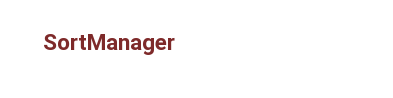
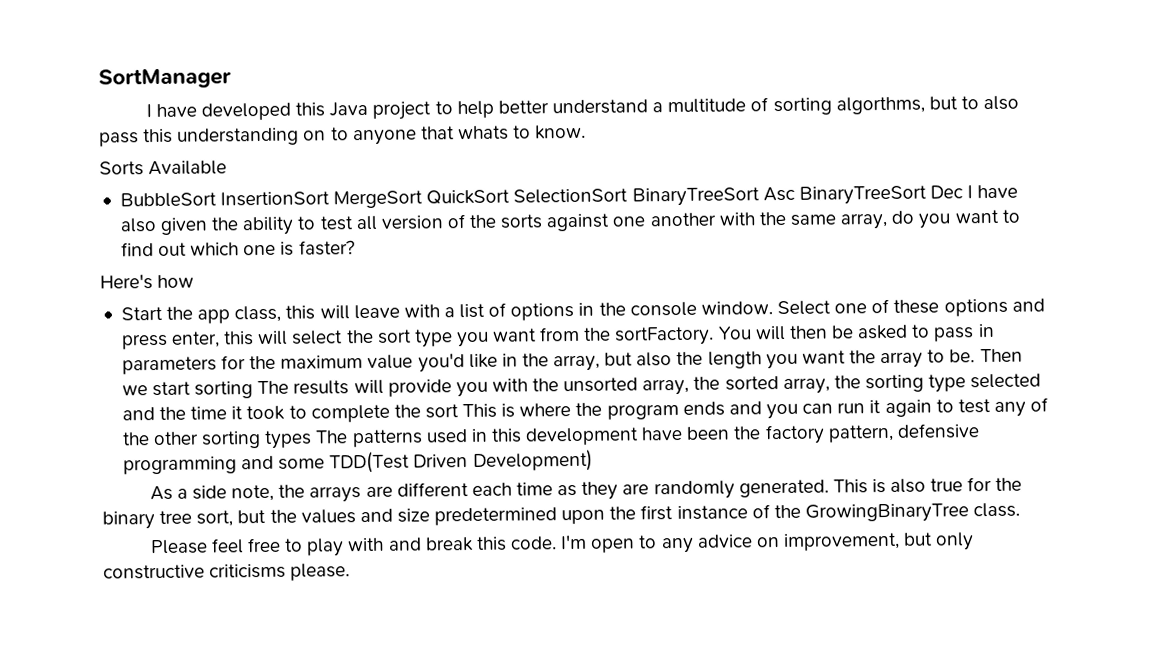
+ I have developed this Java project to help better understand a multitude of sorting algorthms, but to also pass this understanding on to anyone that whats to know.
+ Sorts Available
+ BubbleSort InsertionSort MergeSort QuickSort SelectionSort BinaryTreeSort Asc BinaryTreeSort Dec I have also given the ability to test all version of the sorts against one another with the same array, do you want to find out which one is faster?
+ Here's how
+ Start the app class, this will leave with a list of options in the console window. Select one of these options and press enter, this will select the sort type you want from the sortFactory. You will then be asked to pass in parameters for the maximum value you'd like in the array, but also the length you want the array to be. Then we start sorting The results will provide you with the unsorted array, the sorted array, the sorting type selected and the time it took to complete the sort This is where the program ends and you can run it again to test any of the other sorting types The patterns used in this development have been the factory pattern, defensive programming and some TDD(Test Driven Development)
+ As a side note, the arrays are different each time as they are randomly generated. This is also true for the binary tree sort, but the values and size predetermined upon the first instance of the GrowingBinaryTree class.
+ Please feel free to play with and break this code. I'm open to any advice on improvement, but only constructive criticisms please.

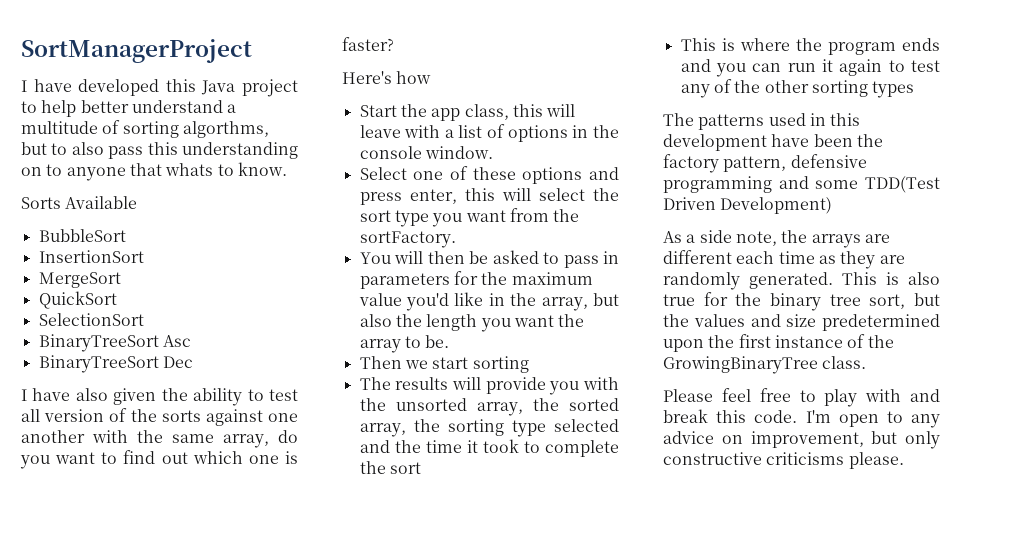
- SortManager
+ SortManagerProject
- BubbleSort InsertionSort MergeSort QuickSort SelectionSort BinaryTreeSort Asc BinaryTreeSort Dec I have also given the ability to test all version of the sorts against one another with the same array, do you want to find out which one is faster?
+ BubbleSort
+ InsertionSort
+ MergeSort
+ QuickSort
+ SelectionSort
+ BinaryTreeSort Asc
+ BinaryTreeSort Dec
+ I have also given the ability to test all version of the sorts against one another with the same array, do you want to find out which one is faster?
- Start the app class, this will leave with a list of options in the console window. Select one of these options and press enter, this will select the sort type you want from the sortFactory. You will then be asked to pass in parameters for the maximum value you'd like in the array, but also the length you want the array to be. Then we start sorting The results will provide you with the unsorted array, the sorted array, the sorting type selected and the time it took to complete the sort This is where the program ends and you can run it again to test any of the other sorting types The patterns used in this development have been the factory pattern, defensive programming and some TDD(Test Driven Development)
+ Start the app class, this will leave with a list of options in the console window.
+ Select one of these options and press enter, this will select the sort type you want from the sortFactory.
+ You will then be asked to pass in parameters for the maximum value you'd like in the array, but also the length you want the array to be.
+ Then we start sorting
+ The results will provide you with the unsorted array, the sorted array, the sorting type selected and the time it took to complete the sort
+ This is where the program ends and you can run it again to test any of the other sorting types
+ The patterns used in this development have been the factory pattern, defensive programming and some TDD(Test Driven Development)

